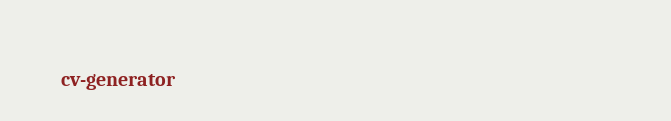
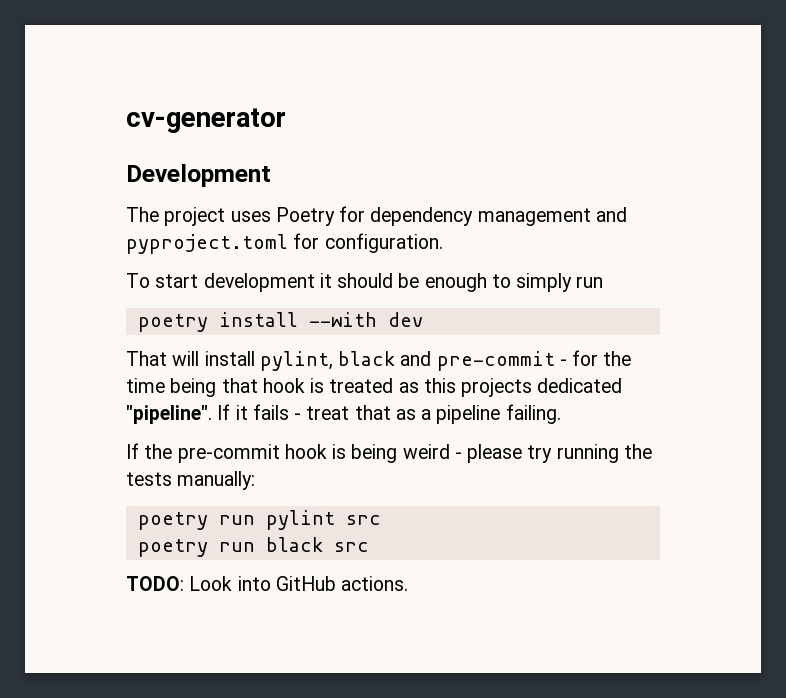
+ Development
+ The project uses Poetry for dependency management and pyproject.toml for configuration.
+ To start development it should be enough to simply run
+ poetry install --with dev
+ That will install pylint, black and pre-commit - for the time being that hook is treated as this projects dedicated "pipeline". If it fails - treat that as a pipeline failing.
+ If the pre-commit hook is being weird - please try running the tests manually:
+ poetry run pylint src
+ poetry run black src
+ TODO: Look into GitHub actions.

